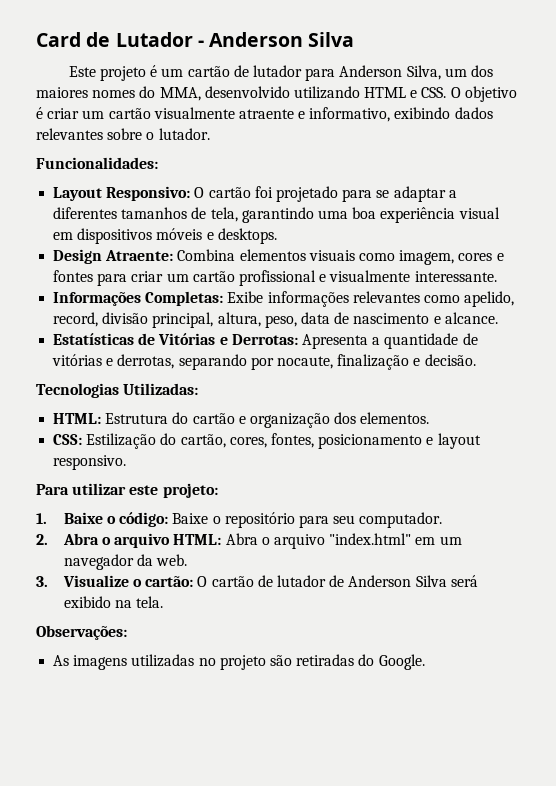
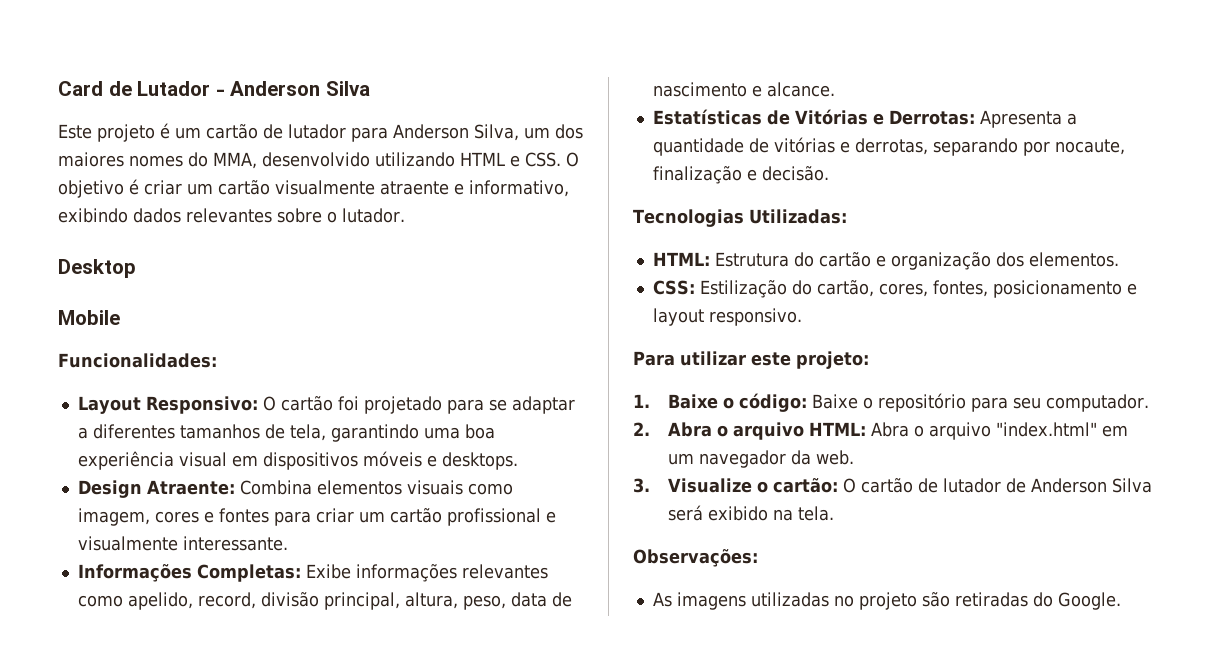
+ Desktop
+ Mobile

